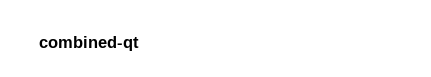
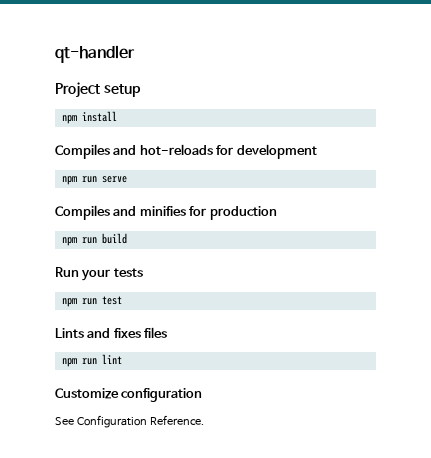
- combined-qt
+ qt-handler
+ Project setup
+ npm install
+ Compiles and hot-reloads for development
+ npm run serve
+ Compiles and minifies for production
+ npm run build
+ Run your tests
+ npm run test
+ Lints and fixes files
+ npm run lint
+ Customize configuration
+ See Configuration Reference.

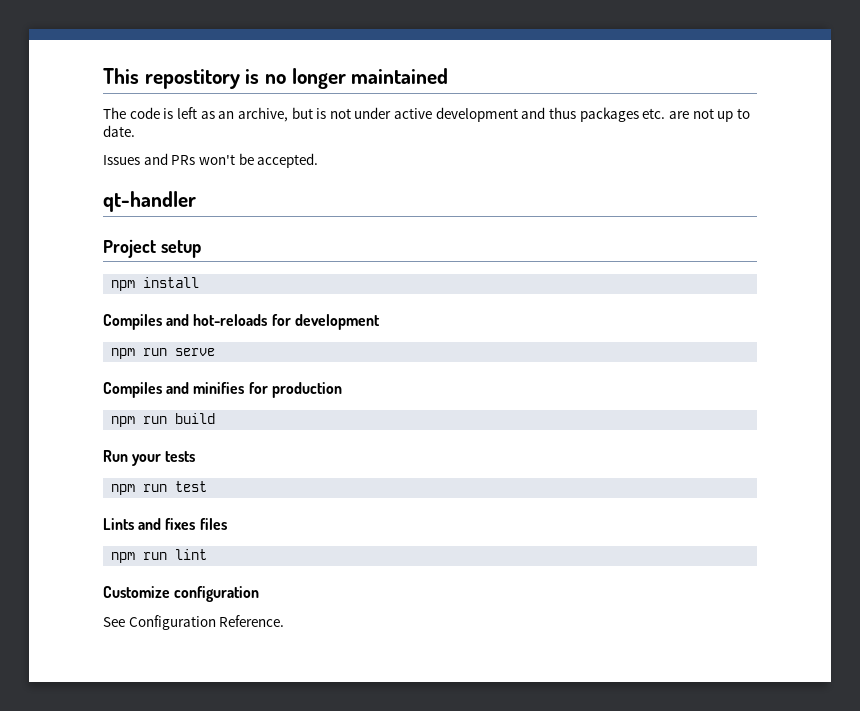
+ This repostitory is no longer maintained
+ The code is left as an archive, but is not under active development and thus packages etc. are not up to date.
+ Issues and PRs won't be accepted.

